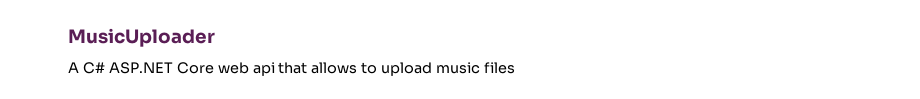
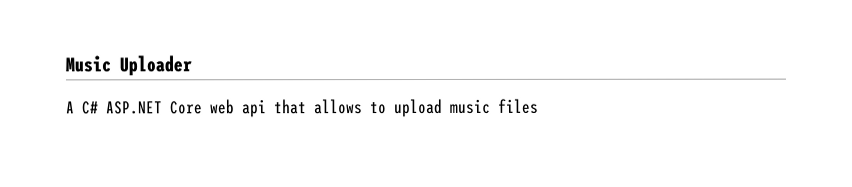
- MusicUploader
+ Music Uploader

